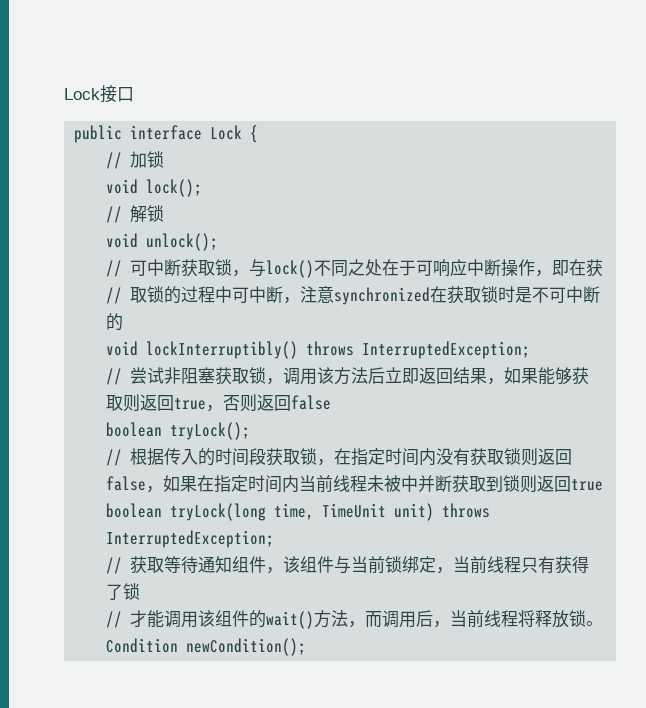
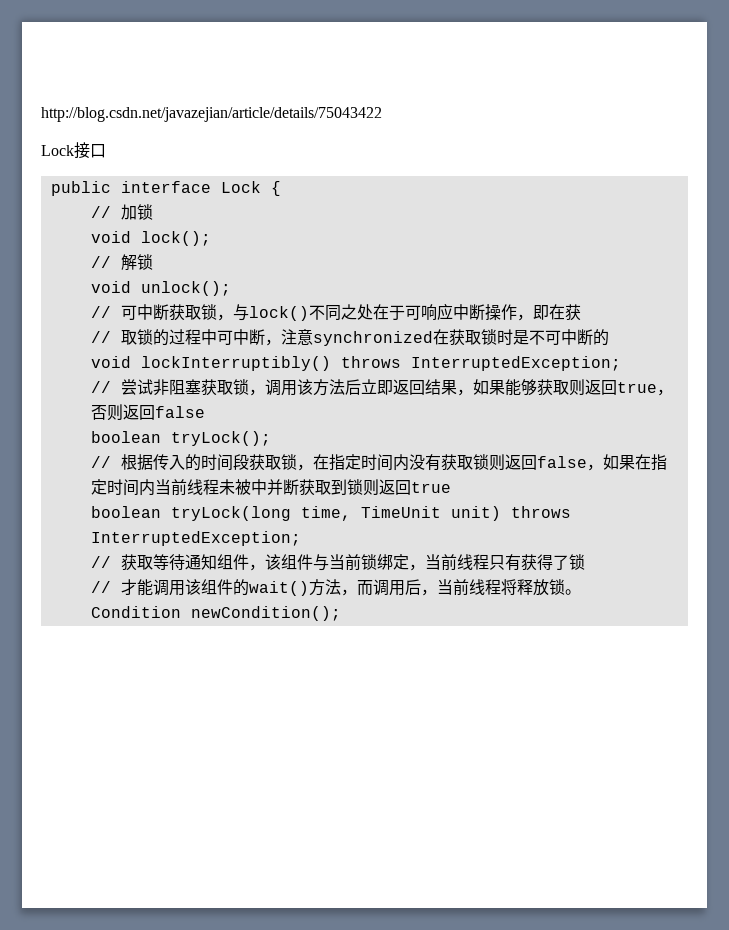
+ http://blog.csdn.net/javazejian/article/details/75043422

